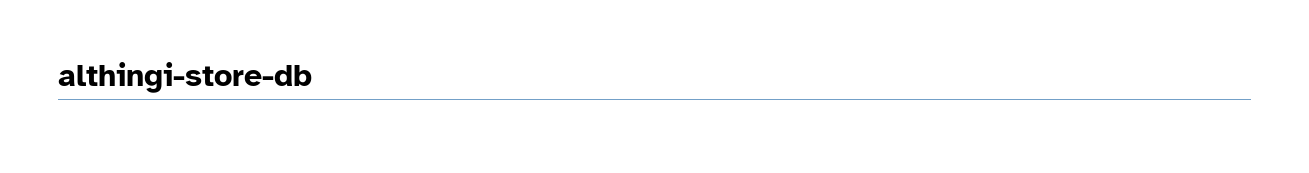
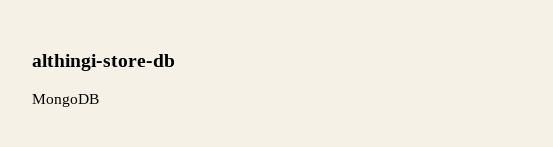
+ MongoDB

